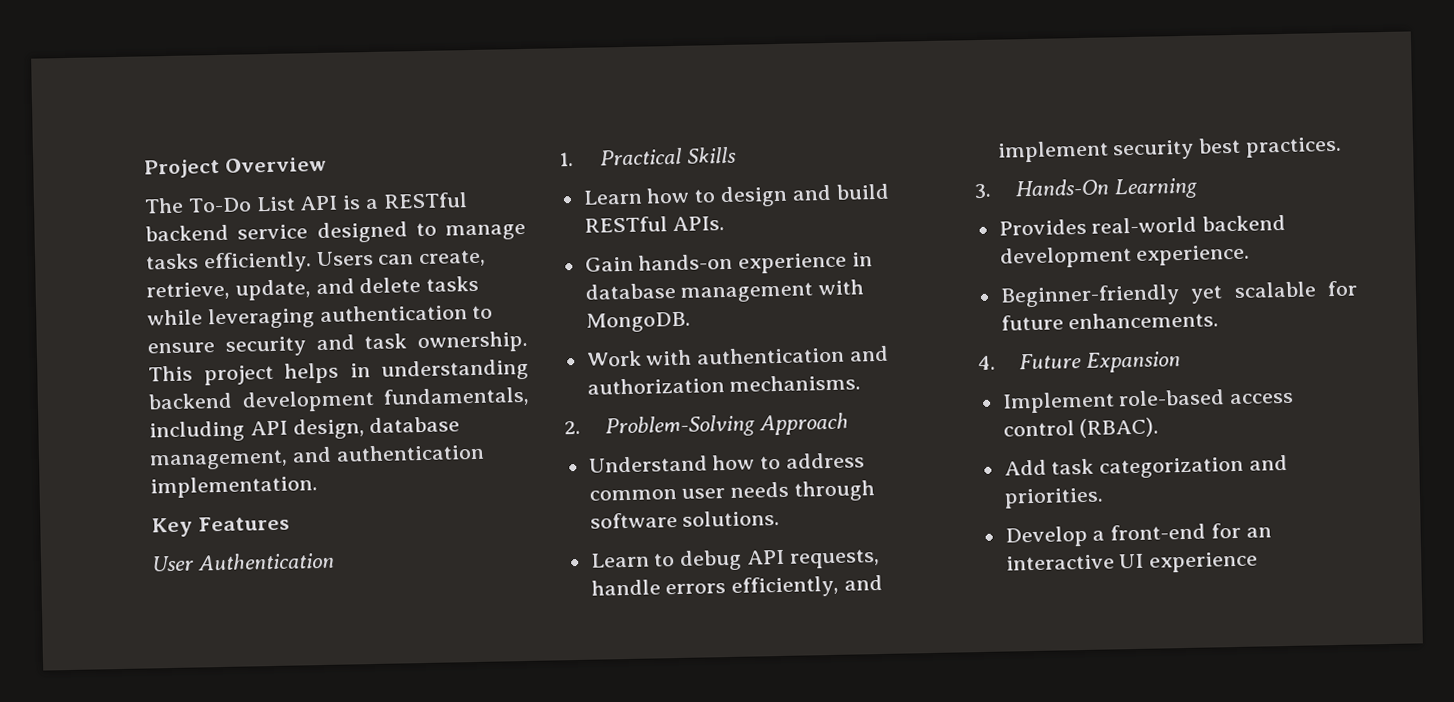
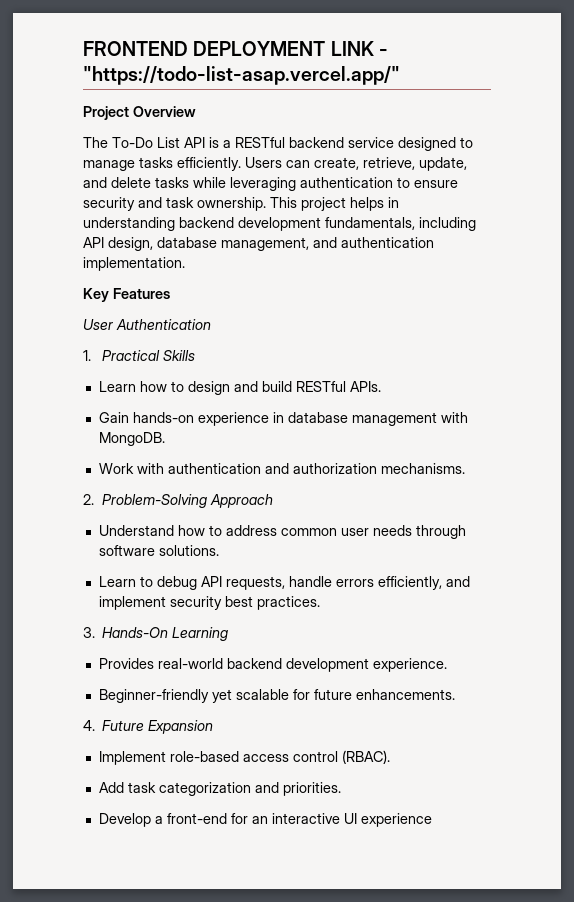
+ FRONTEND DEPLOYMENT LINK - "https://todo-list-asap.vercel.app/"

